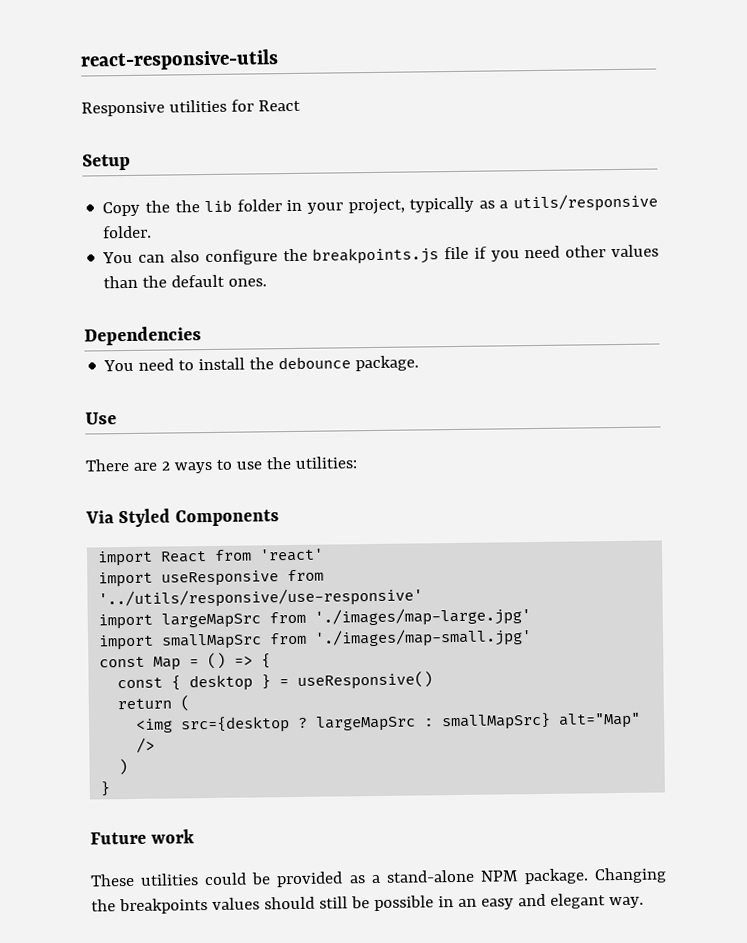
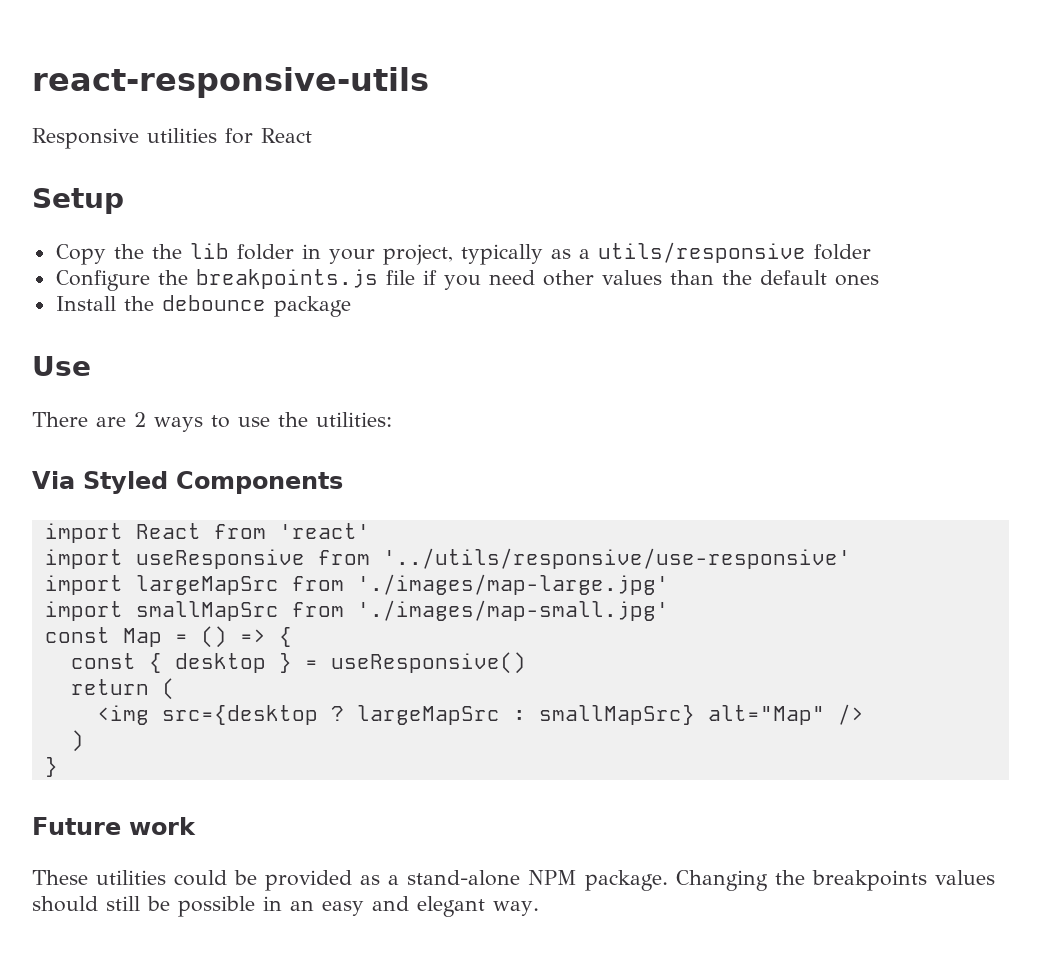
- Copy the the lib folder in your project, typically as a utils/responsive folder.
- You can also configure the breakpoints.js file if you need other values than the default ones.
- Dependencies
- You need to install the debounce package.
+ Copy the the lib folder in your project, typically as a utils/responsive folder
+ Configure the breakpoints.js file if you need other values than the default ones
+ Install the debounce package

